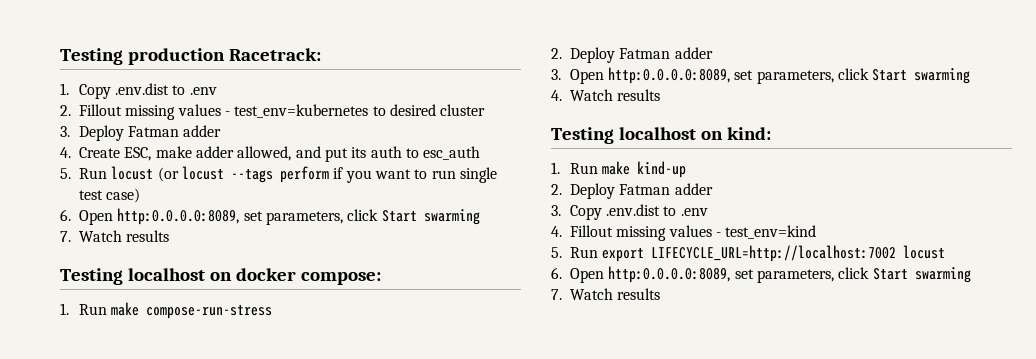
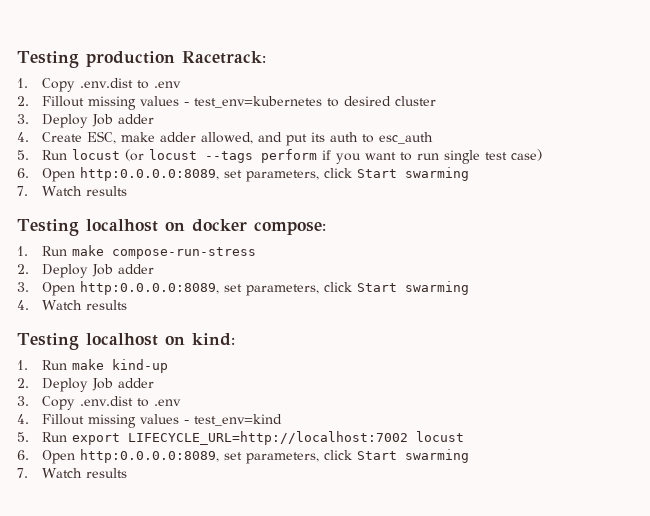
- 3. Deploy Fatman adder
+ 3. Deploy Job adder
  1. Run make compose-run-stress
- 2. Deploy Fatman adder
+ 2. Deploy Job adder
  1. Run make kind-up
- 2. Deploy Fatman adder
+ 2. Deploy Job adder

